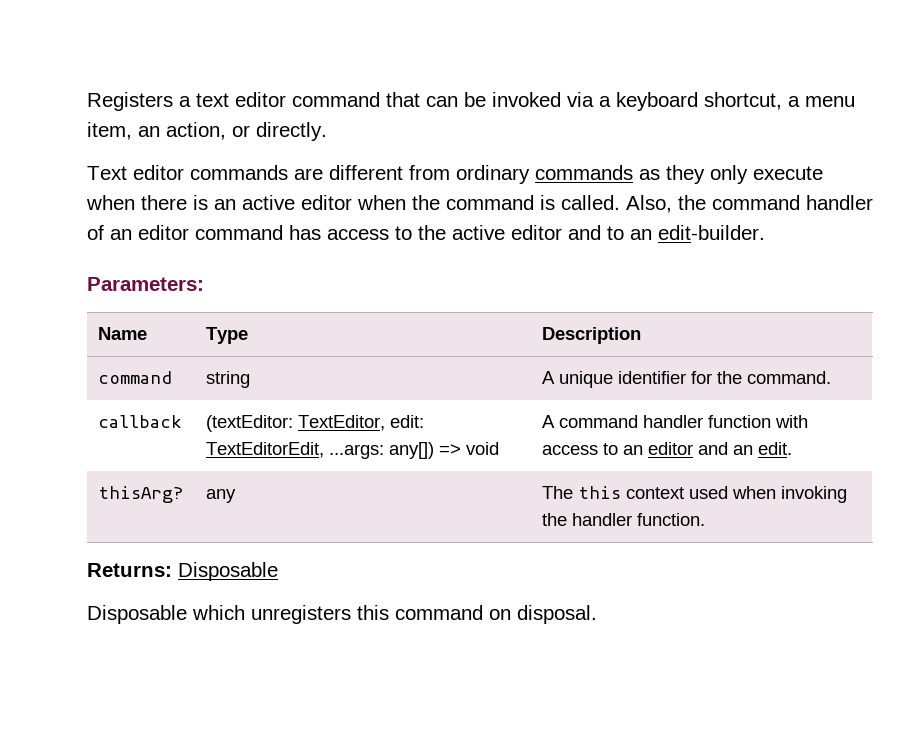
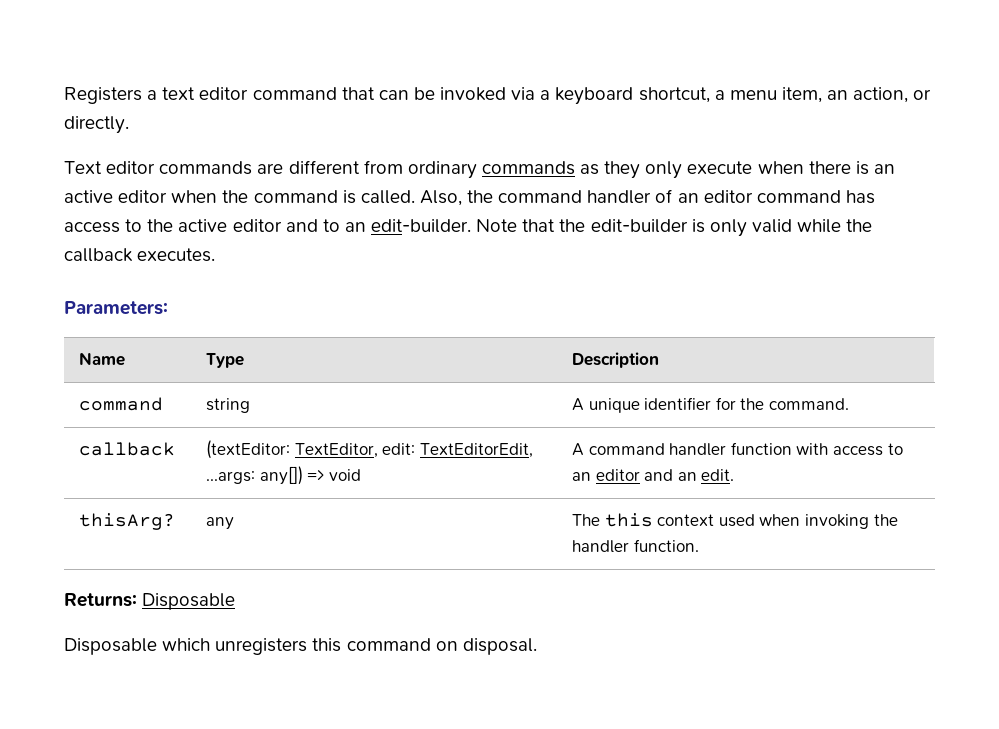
+ Note that the edit-builder is only valid while the callback executes.

